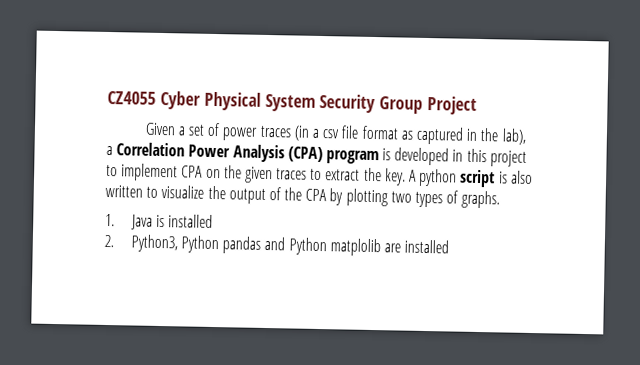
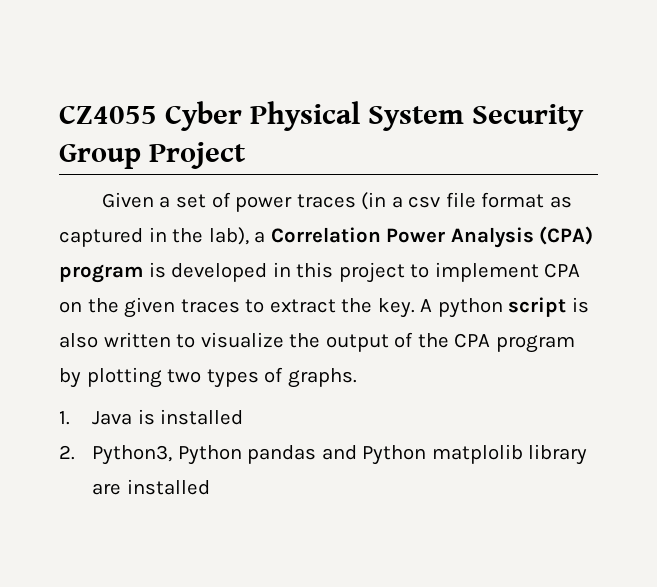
- A python script is also written to visualize the output of the CPA by plotting two types of graphs.
+ A python script is also written to visualize the output of the CPA program by plotting two types of graphs.
- 2. Python3, Python pandas and Python matplolib are installed
+ 2. Python3, Python pandas and Python matplolib library are installed

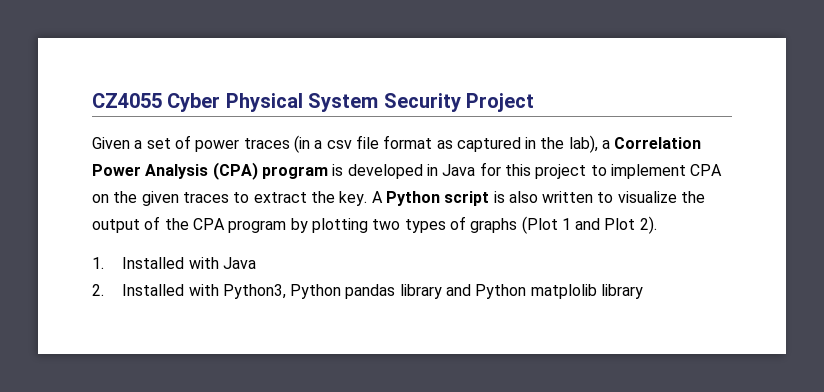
- CZ4055 Cyber Physical System Security Group Project
+ CZ4055 Cyber Physical System Security Project
- Given a set of power traces (in a csv file format as captured in the lab), a Correlation Power Analysis (CPA) program is developed in this project to implement CPA on the given traces to extract the key.
+ Given a set of power traces (in a csv file format as captured in the lab), a Correlation Power Analysis (CPA) program is developed in Java for this project to implement CPA on the given traces to extract the key.
- A python script is also written to visualize the output of the CPA program by plotting two types of graphs.
+ A Python script is also written to visualize the output of the CPA program by plotting two types of graphs (Plot 1 and Plot 2).
- 1. Java is installed
+ 1. Installed with Java
- 2. Python3, Python pandas and Python matplolib library are installed
+ 2. Installed with Python3, Python pandas library and Python matplolib library

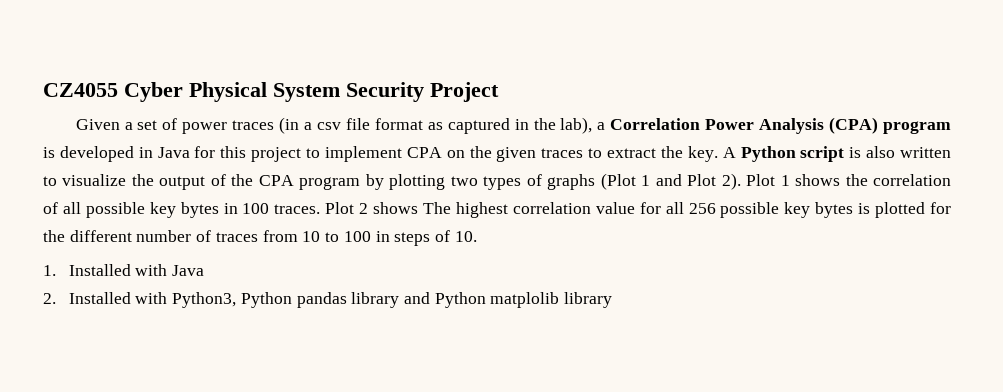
+ Plot 1 shows the correlation of all possible key bytes in 100 traces. Plot 2 shows The highest correlation value for all 256 possible key bytes is plotted for the different number of traces from 10 to 100 in steps of 10.

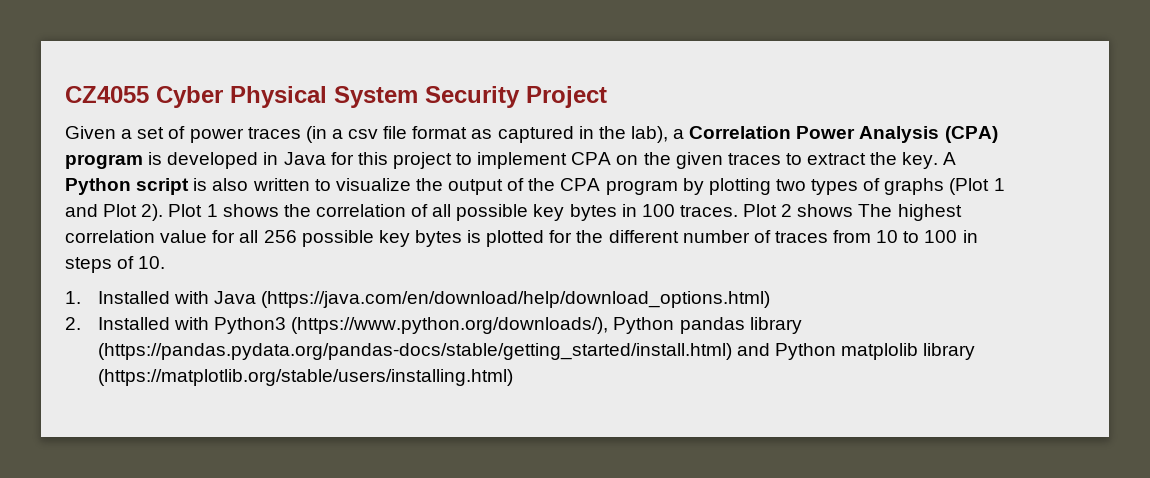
- 1. Installed with Java
+ 1. Installed with Java (https://java.com/en/download/help/download_options.html)
- 2. Installed with Python3, Python pandas library and Python matplolib library
+ 2. Installed with Python3 (https://www.python.org/downloads/), Python pandas library (https://pandas.pydata.org/pandas-docs/stable/getting_started/install.html) and Python matplolib library (https://matplotlib.org/stable/users/installing.html)

